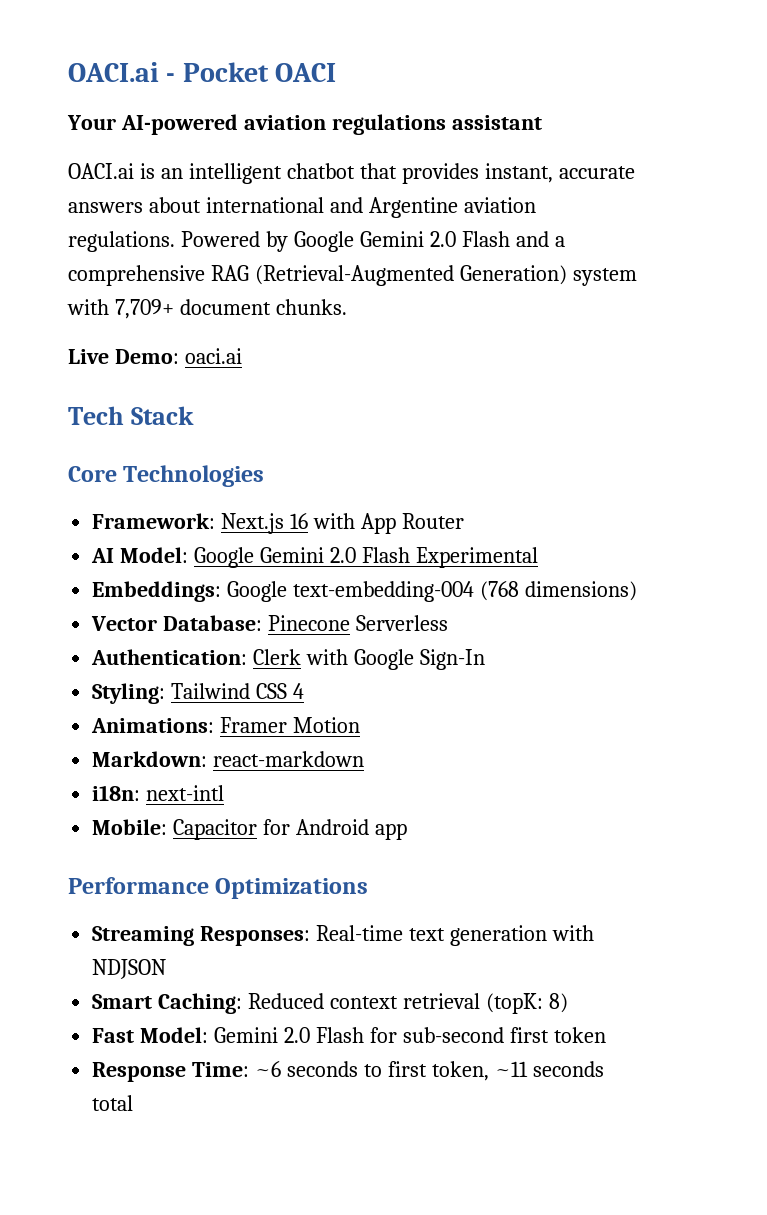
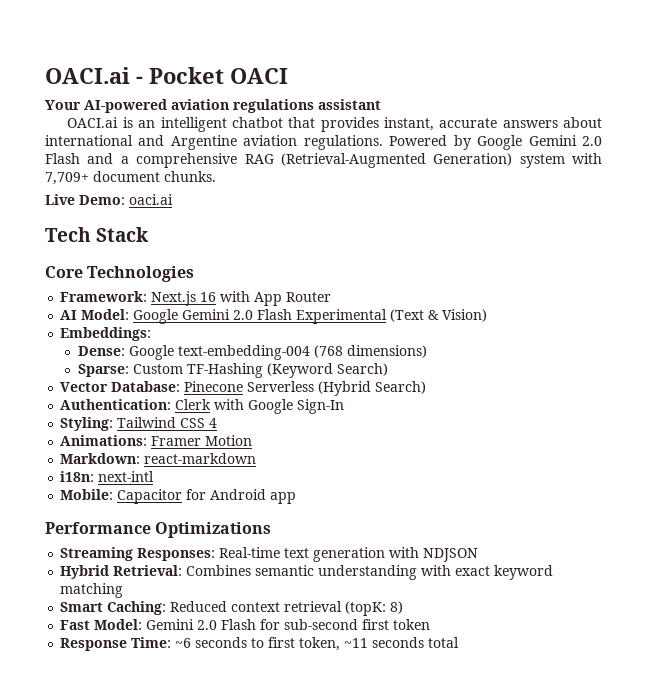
- AI Model: Google Gemini 2.0 Flash Experimental
+ AI Model: Google Gemini 2.0 Flash Experimental (Text & Vision)
- Embeddings: Google text-embedding-004 (768 dimensions)
+ Embeddings:
+ Dense: Google text-embedding-004 (768 dimensions)
+ Sparse: Custom TF-Hashing (Keyword Search)
- Vector Database: Pinecone Serverless
+ Vector Database: Pinecone Serverless (Hybrid Search)
+ Hybrid Retrieval: Combines semantic understanding with exact keyword matching

